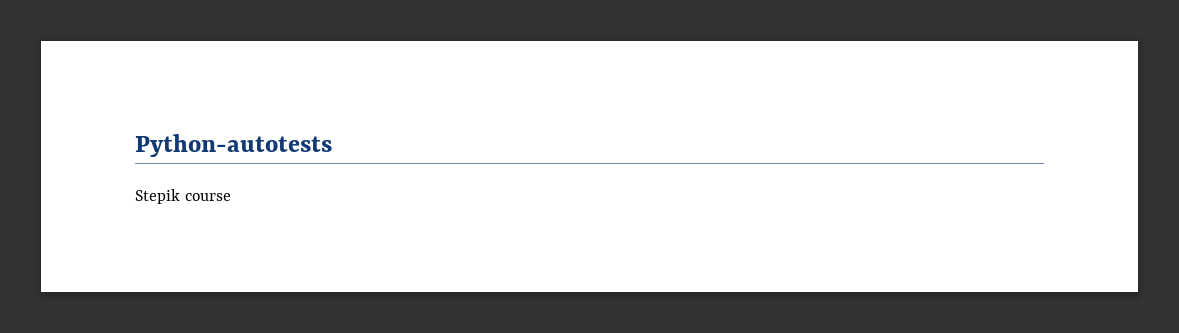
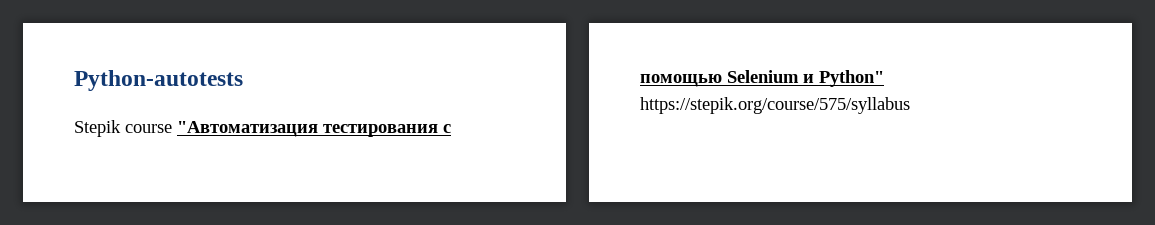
- Stepik course
+ Stepik course "Автоматизация тестирования с помощью Selenium и Python" https://stepik.org/course/575/syllabus

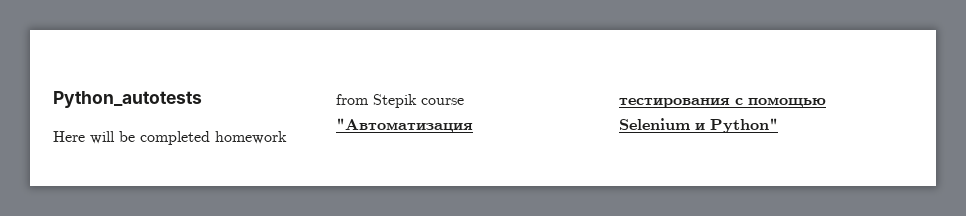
- Python-autotests
- Stepik course "Автоматизация тестирования с помощью Selenium и Python" https://stepik.org/course/575/syllabus
+ Python_autotests
+ Here will be completed homework from Stepik course "Автоматизация тестирования с помощью Selenium и Python"

